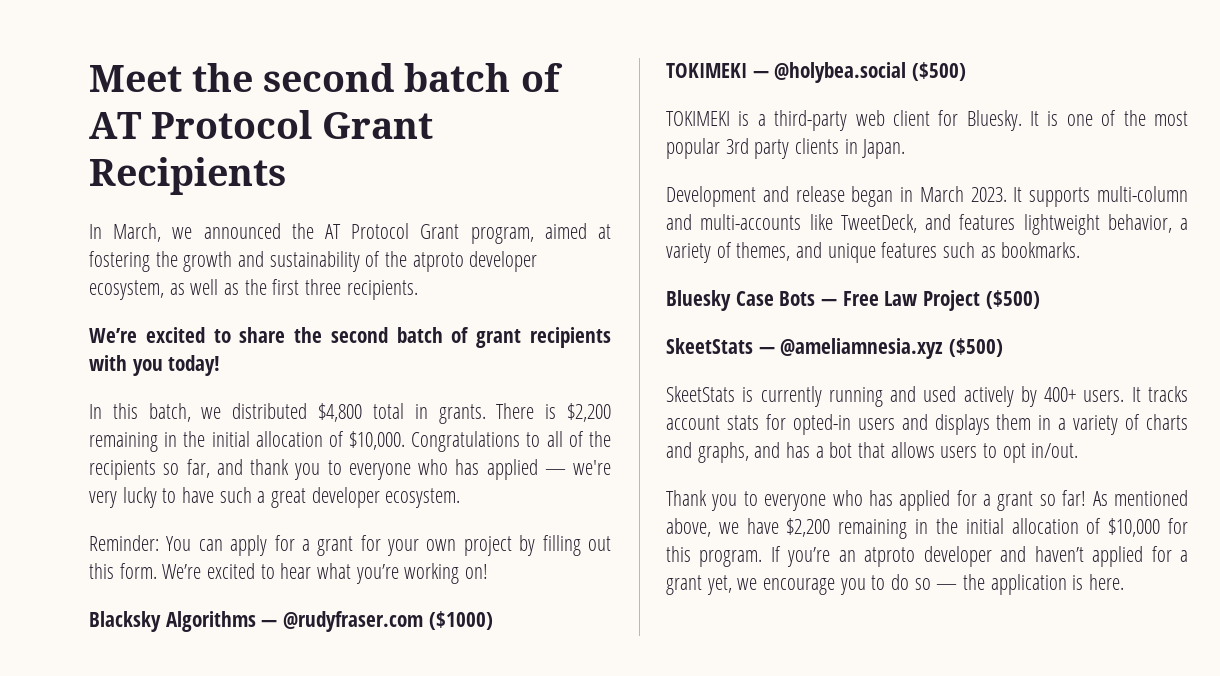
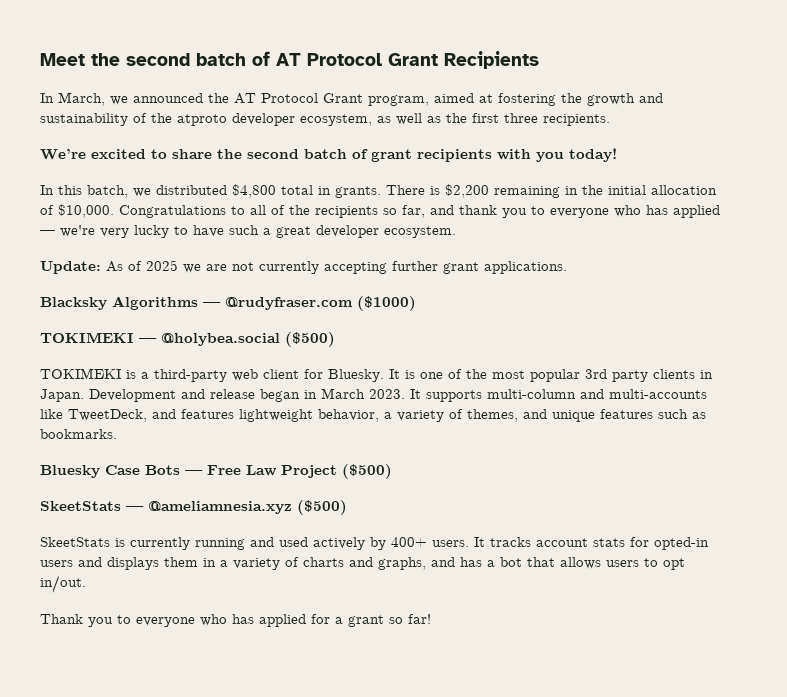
- Reminder: You can apply for a grant for your own project by filling out this form. We’re excited to hear what you’re working on!
+ Update: As of 2025 we are not currently accepting further grant applications.
- It is one of the most popular 3rd party clients in Japan.
- Development and release began in March 2023.
+ It is one of the most popular 3rd party clients in Japan. Development and release began in March 2023.
- As mentioned above, we have $2,200 remaining in the initial allocation of $10,000 for this program. If you’re an atproto developer and haven’t applied for a grant yet, we encourage you to do so — the application is here.

